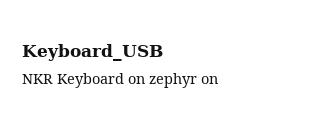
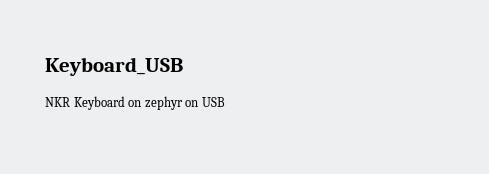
- NKR Keyboard on zephyr on
+ NKR Keyboard on zephyr on USB

